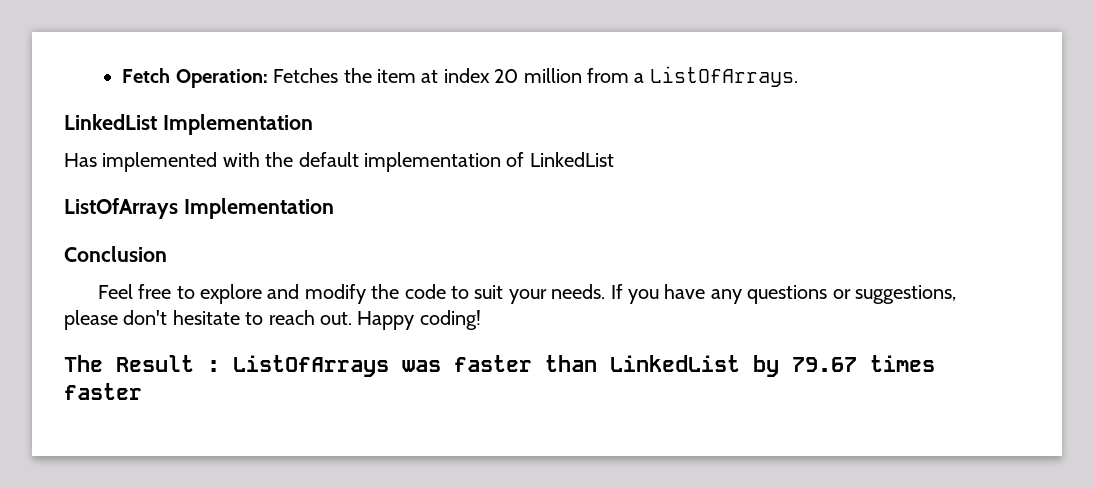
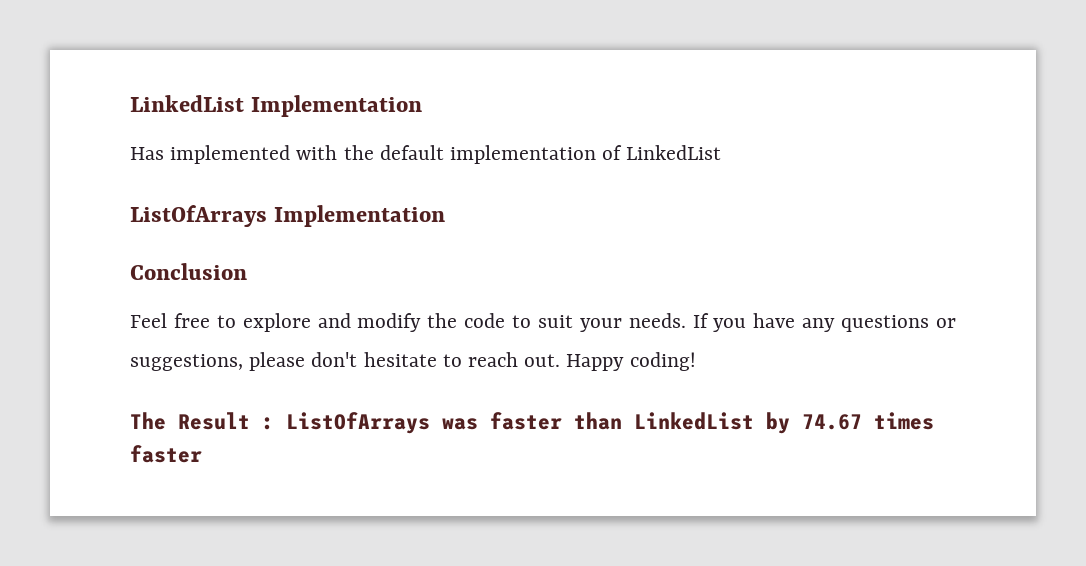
- Fetch Operation: Fetches the item at index 20 million from a ListOfArrays.
- The Result : ListOfArrays was faster than LinkedList by 79.67 times faster
+ The Result : ListOfArrays was faster than LinkedList by 74.67 times faster

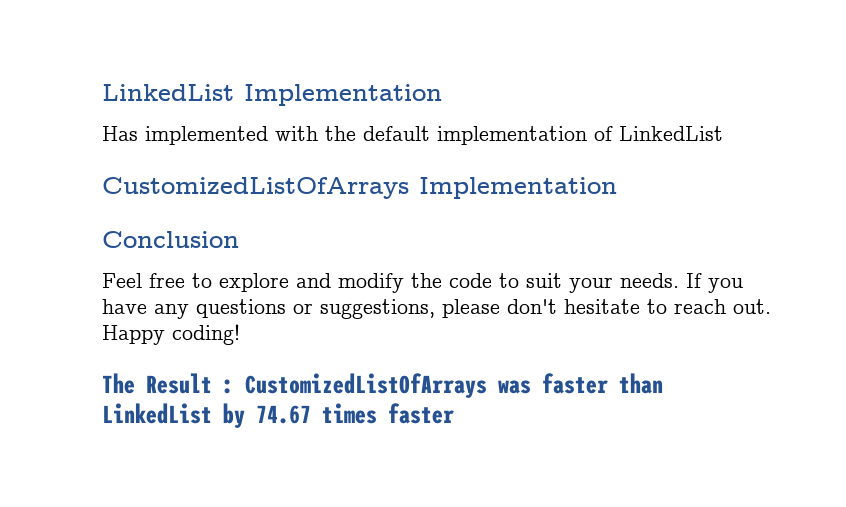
- ListOfArrays Implementation
+ CustomizedListOfArrays Implementation
- The Result : ListOfArrays was faster than LinkedList by 74.67 times faster
+ The Result : CustomizedListOfArrays was faster than LinkedList by 74.67 times faster

